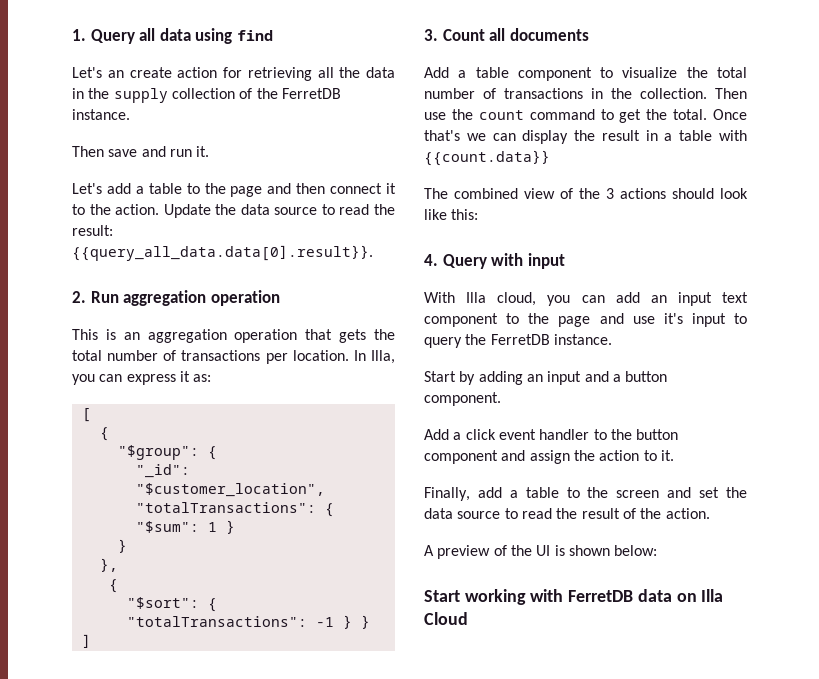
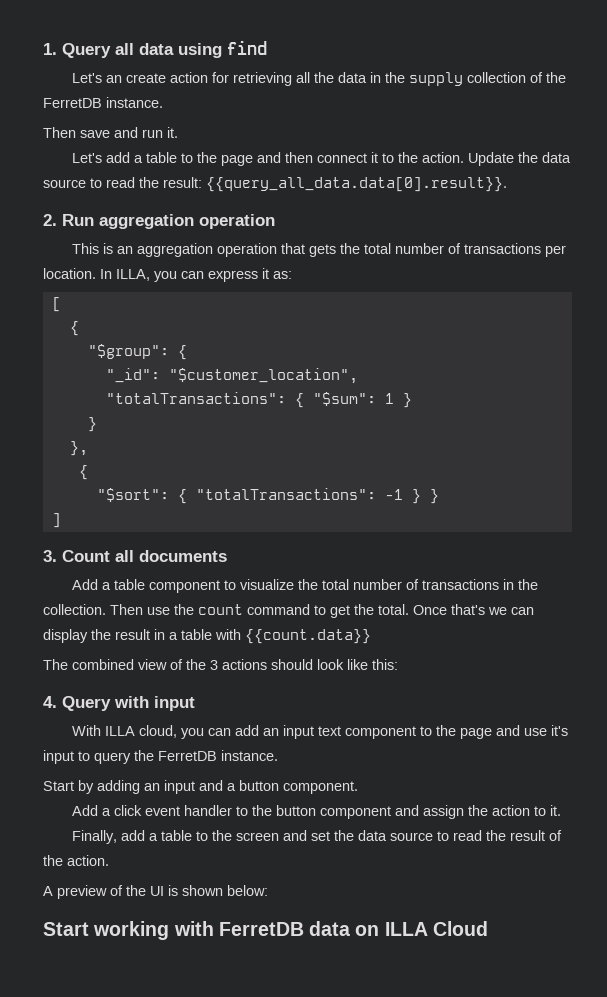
- In Illa, you can express it as:
+ In ILLA, you can express it as:
- With Illa cloud, you can add an input text component to the page and use it's input to query the FerretDB instance.
+ With ILLA cloud, you can add an input text component to the page and use it's input to query the FerretDB instance.
- Start working with FerretDB data on Illa Cloud
+ Start working with FerretDB data on ILLA Cloud

